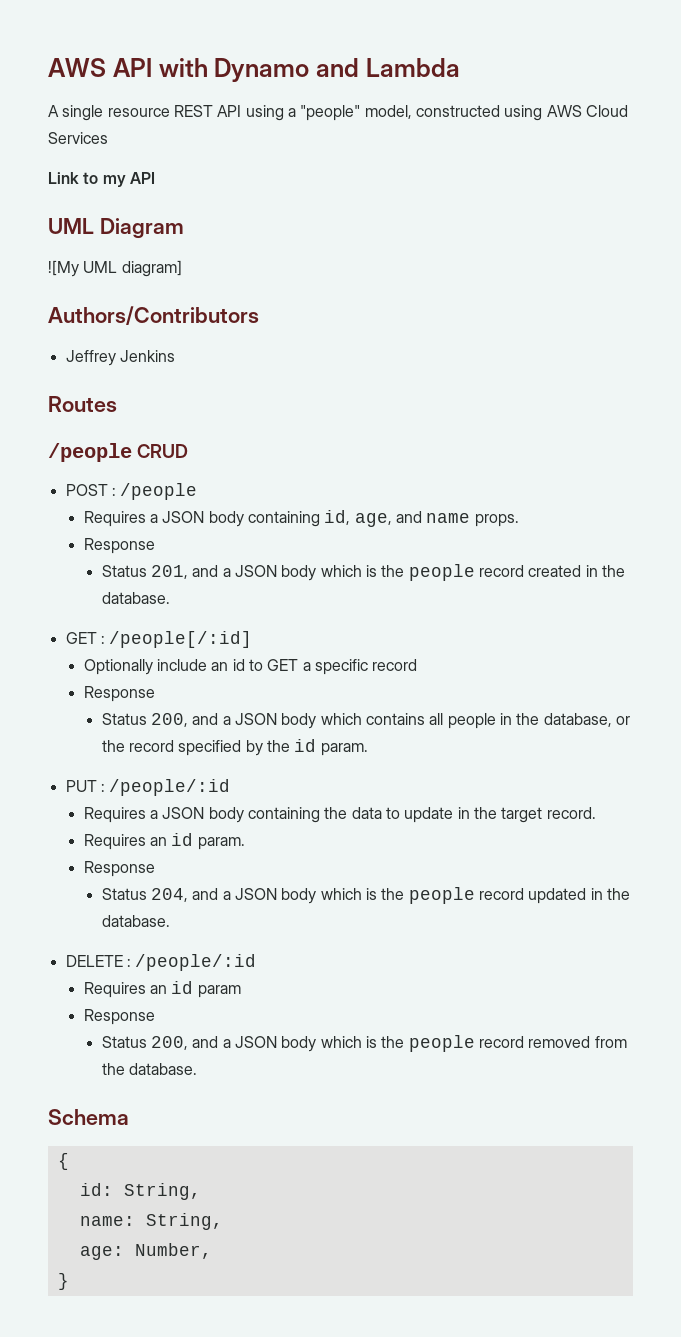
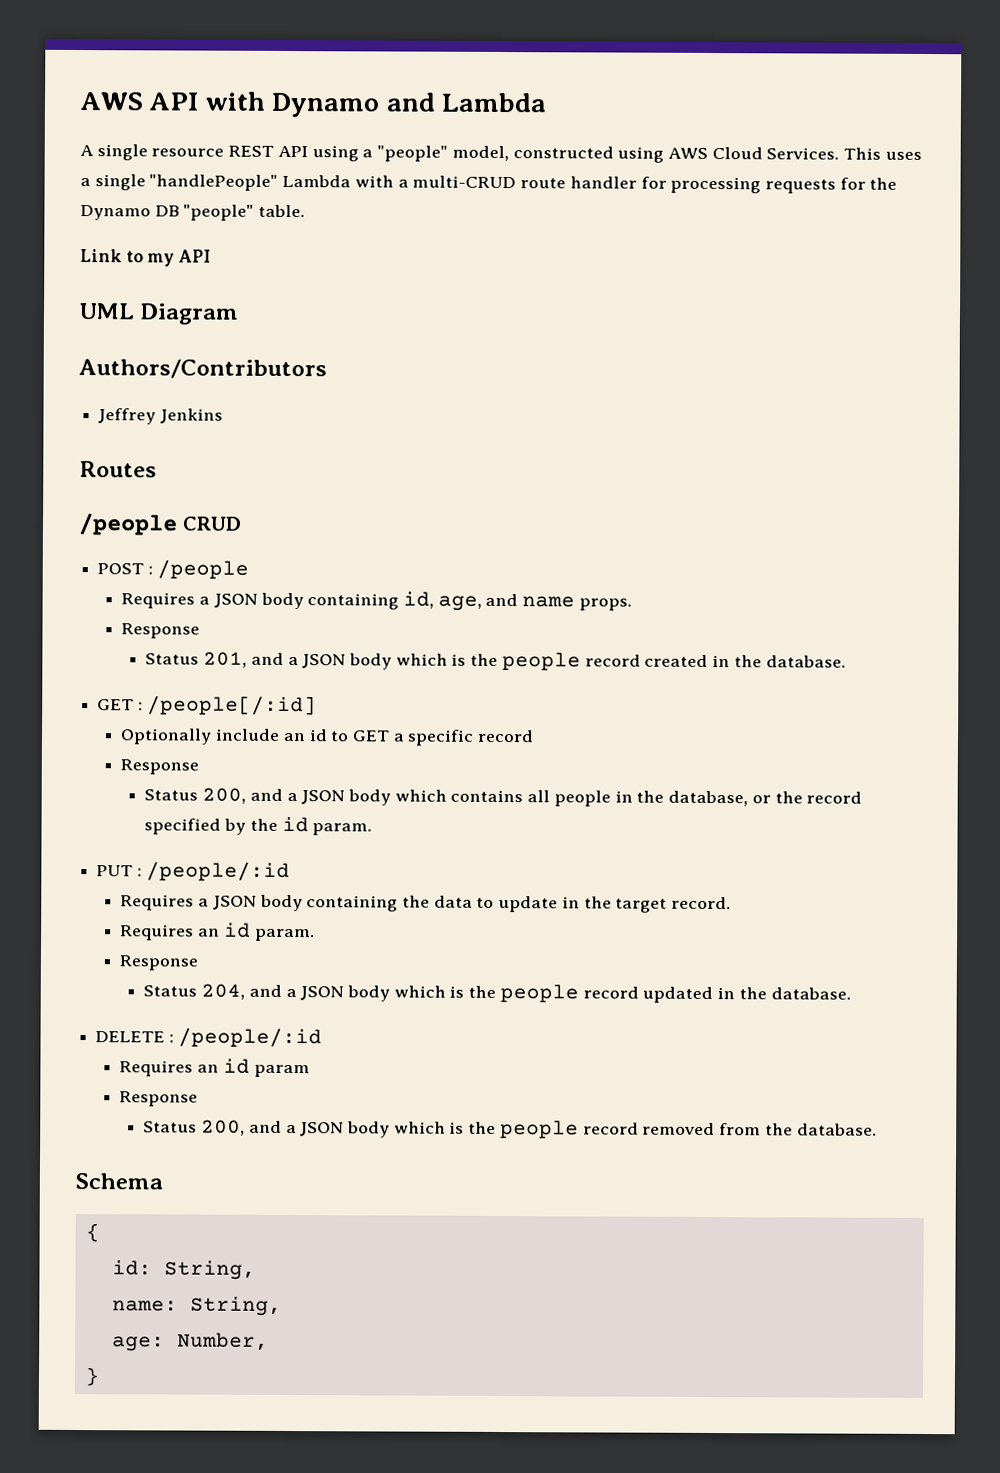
- A single resource REST API using a "people" model, constructed using AWS Cloud Services
+ A single resource REST API using a "people" model, constructed using AWS Cloud Services. This uses a single "handlePeople" Lambda with a multi-CRUD route handler for processing requests for the Dynamo DB "people" table.
- ![My UML diagram]

